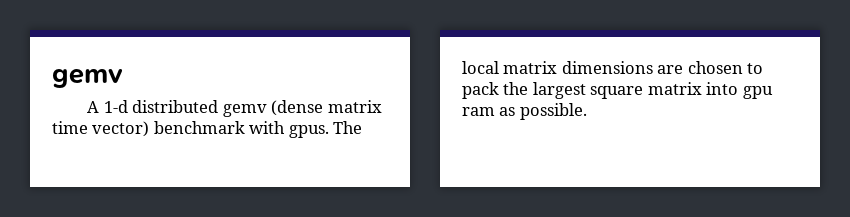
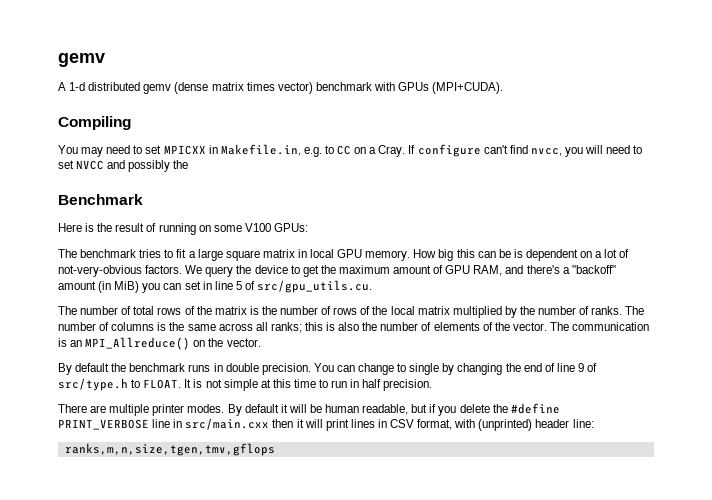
- A 1-d distributed gemv (dense matrix time vector) benchmark with gpus. The local matrix dimensions are chosen to pack the largest square matrix into gpu ram as possible.
+ A 1-d distributed gemv (dense matrix times vector) benchmark with GPUs (MPI+CUDA).
+ Compiling
+ You may need to set MPICXX in Makefile.in, e.g. to CC on a Cray. If configure can't find nvcc, you will need to set NVCC and possibly the
+ Benchmark
+ Here is the result of running on some V100 GPUs:
+ The benchmark tries to fit a large square matrix in local GPU memory. How big this can be is dependent on a lot of not-very-obvious factors. We query the device to get the maximum amount of GPU RAM, and there's a "backoff" amount (in MiB) you can set in line 5 of src/gpu_utils.cu.
+ The number of total rows of the matrix is the number of rows of the local matrix multiplied by the number of ranks. The number of columns is the same across all ranks; this is also the number of elements of the vector. The communication is an MPI_Allreduce() on the vector.
+ By default the benchmark runs in double precision. You can change to single by changing the end of line 9 of src/type.h to FLOAT. It is not simple at this time to run in half precision.
+ There are multiple printer modes. By default it will be human readable, but if you delete the #define PRINT_VERBOSE line in src/main.cxx then it will print lines in CSV format, with (unprinted) header line:
+ ranks,m,n,size,tgen,tmv,gflops

